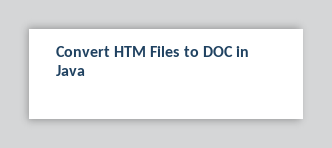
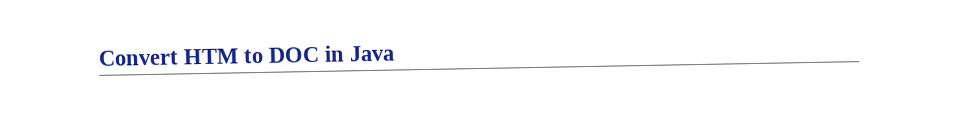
- Convert HTM Files to DOC in Java
+ Convert HTM to DOC in Java

